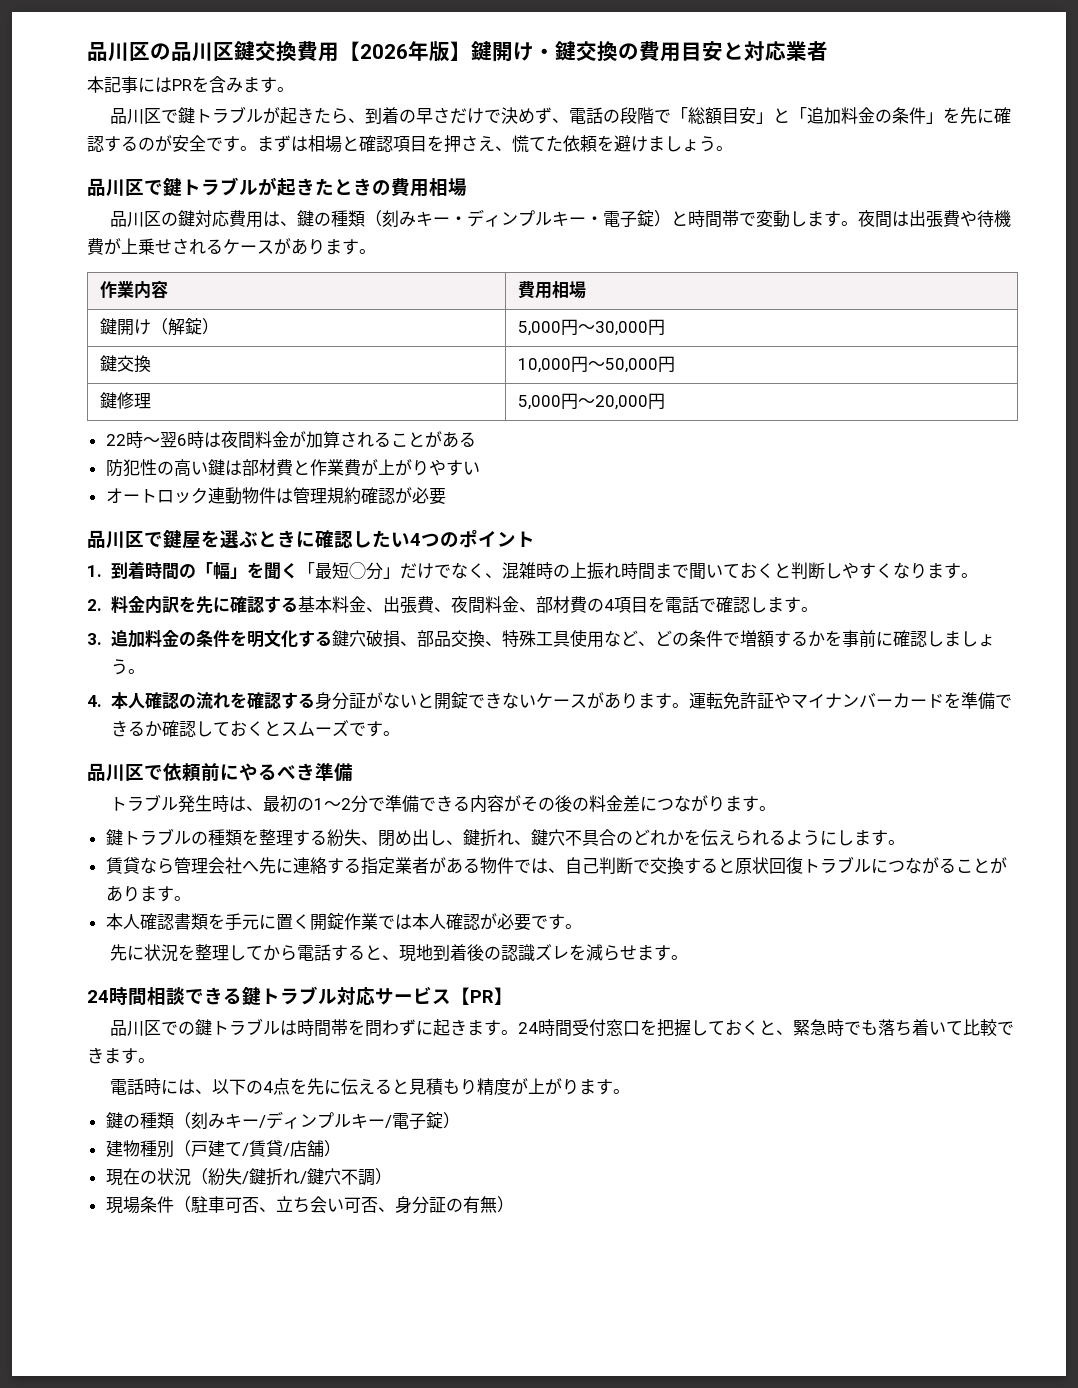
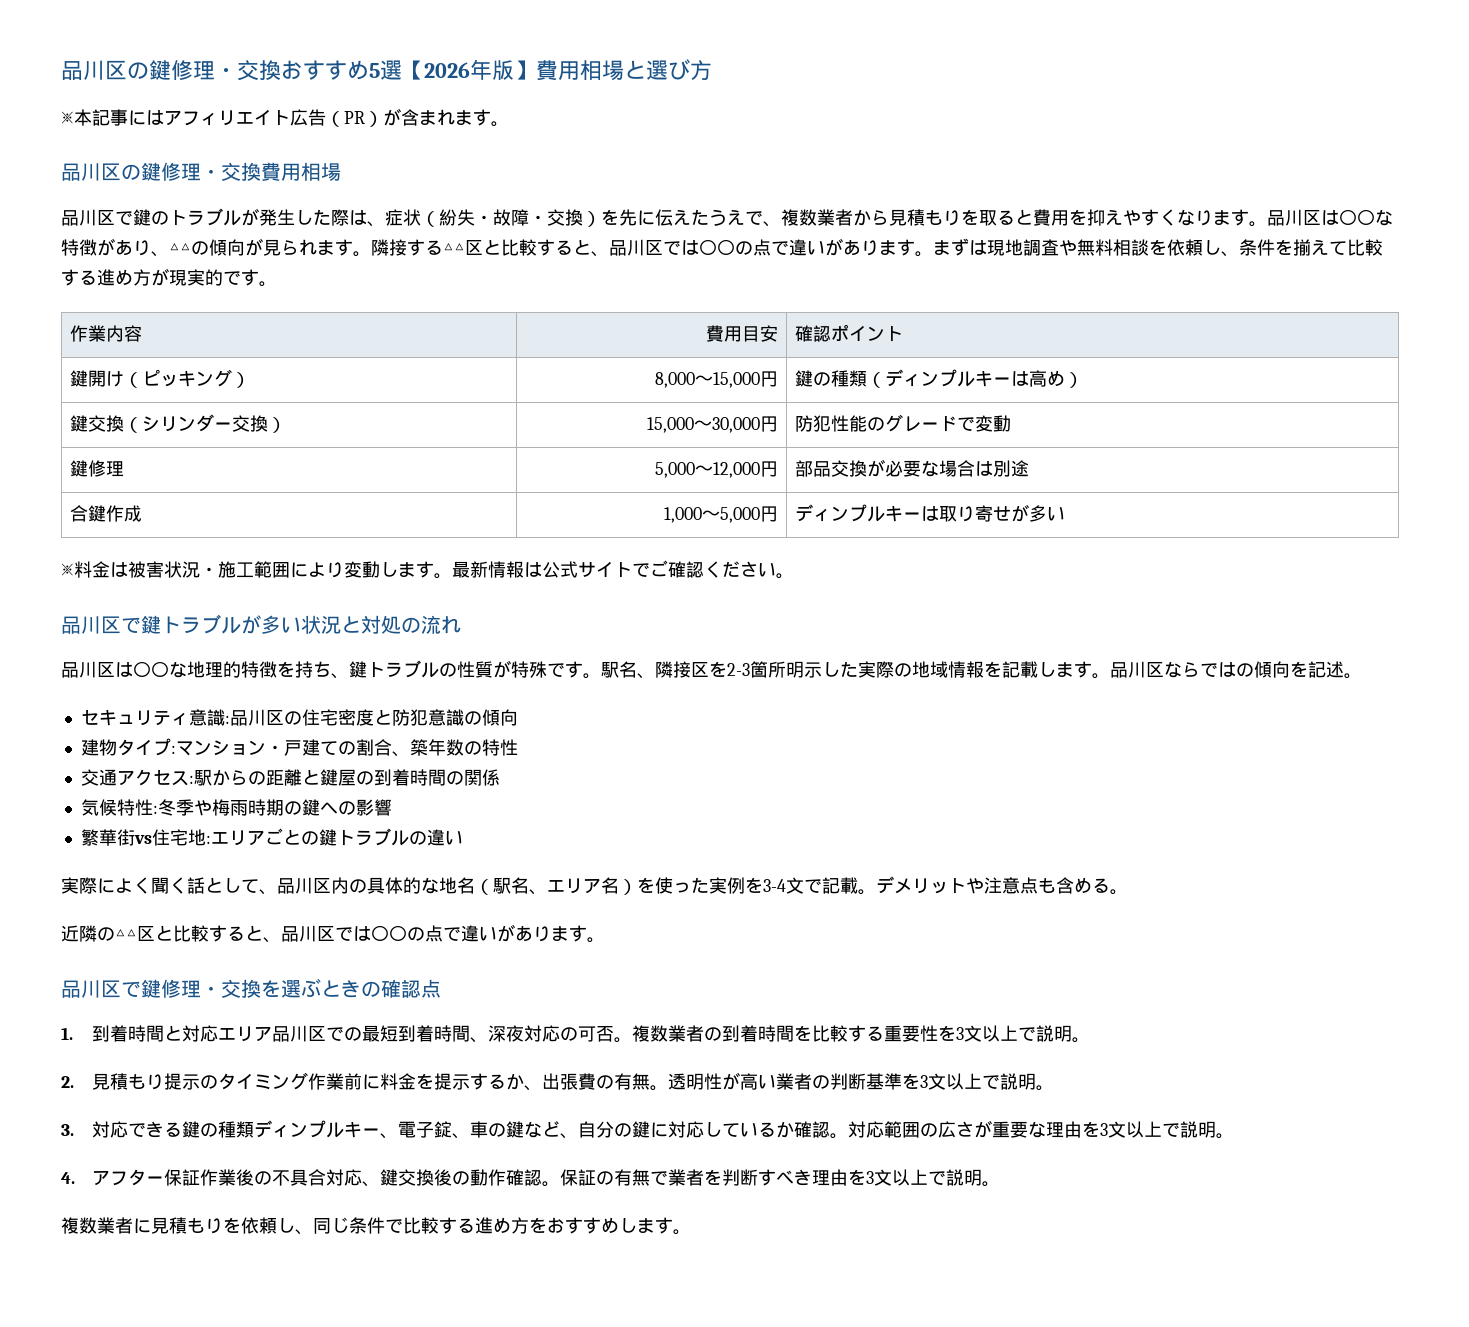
- 品川区の品川区鍵交換費用【2026年版】鍵開け・鍵交換の費用目安と対応業者
- 本記事にはPRを含みます。
- 品川区で鍵トラブルが起きたら、到着の早さだけで決めず、電話の段階で「総額目安」と「追加料金の条件」を先に確認するのが安全です。まずは相場と確認項目を押さえ、慌てた依頼を避けましょう。
- 品川区で鍵トラブルが起きたときの費用相場
- 品川区の鍵対応費用は、鍵の種類（刻みキー・ディンプルキー・電子錠）と時間帯で変動します。夜間は出張費や待機費が上乗せされるケースがあります。
- 作業内容 | 費用相場
- 鍵開け（解錠） | 5,000円〜30,000円
- 鍵交換 | 10,000円〜50,000円
- 鍵修理 | 5,000円〜20,000円
- 22時〜翌6時は夜間料金が加算されることがある
- 防犯性の高い鍵は部材費と作業費が上がりやすい
- オートロック連動物件は管理規約確認が必要
- 品川区で鍵屋を選ぶときに確認したい4つのポイント
- 1.到着時間の「幅」を聞く「最短◯分」だけでなく、混雑時の上振れ時間まで聞いておくと判断しやすくなります。
- 2.料金内訳を先に確認する基本料金、出張費、夜間料金、部材費の4項目を電話で確認します。
- 3.追加料金の条件を明文化する鍵穴破損、部品交換、特殊工具使用など、どの条件で増額するかを事前に確認しましょう。
- 4.本人確認の流れを確認する身分証がないと開錠できないケースがあります。運転免許証やマイナンバーカードを準備できるか確認しておくとスムーズです。
- 品川区で依頼前にやるべき準備
- トラブル発生時は、最初の1〜2分で準備できる内容がその後の料金差につながります。
- 鍵トラブルの種類を整理する紛失、閉め出し、鍵折れ、鍵穴不具合のどれかを伝えられるようにします。
- 賃貸なら管理会社へ先に連絡する指定業者がある物件では、自己判断で交換すると原状回復トラブルにつながることがあります。
- 本人確認書類を手元に置く開錠作業では本人確認が必要です。
- 先に状況を整理してから電話すると、現地到着後の認識ズレを減らせます。
- 24時間相談できる鍵トラブル対応サービス【PR】
- 品川区での鍵トラブルは時間帯を問わずに起きます。24時間受付窓口を把握しておくと、緊急時でも落ち着いて比較できます。
- 電話時には、以下の4点を先に伝えると見積もり精度が上がります。
- 鍵の種類（刻みキー/ディンプルキー/電子錠）
- 建物種別（戸建て/賃貸/店舗）
- 現在の状況（紛失/鍵折れ/鍵穴不調）
- 現場条件（駐車可否、立ち会い可否、身分証の有無）
+ 品川区の鍵修理・交換おすすめ5選【2026年版】費用相場と選び方
+ ※本記事にはアフィリエイト広告（PR）が含まれます。
+ 品川区の鍵修理・交換費用相場
+ 品川区で鍵のトラブルが発生した際は、症状（紛失・故障・交換）を先に伝えたうえで、複数業者から見積もりを取ると費用を抑えやすくなります。品川区は〇〇な特徴があり、△△の傾向が見られます。隣接する△△区と比較すると、品川区では〇〇の点で違いがあります。まずは現地調査や無料相談を依頼し、条件を揃えて比較する進め方が現実的です。
+ 作業内容 | 費用目安 | 確認ポイント
+ 鍵開け（ピッキング） | 8,000〜15,000円 | 鍵の種類（ディンプルキーは高め）
+ 鍵交換（シリンダー交換） | 15,000〜30,000円 | 防犯性能のグレードで変動
+ 鍵修理 | 5,000〜12,000円 | 部品交換が必要な場合は別途
+ 合鍵作成 | 1,000〜5,000円 | ディンプルキーは取り寄せが多い
+ ※料金は被害状況・施工範囲により変動します。最新情報は公式サイトでご確認ください。
+ 品川区で鍵トラブルが多い状況と対処の流れ
+ 品川区は〇〇な地理的特徴を持ち、鍵トラブルの性質が特殊です。駅名、隣接区を2-3箇所明示した実際の地域情報を記載します。品川区ならではの傾向を記述。
+ セキュリティ意識:品川区の住宅密度と防犯意識の傾向
+ 建物タイプ:マンション・戸建ての割合、築年数の特性
+ 交通アクセス:駅からの距離と鍵屋の到着時間の関係
+ 気候特性:冬季や梅雨時期の鍵への影響
+ 繁華街vs住宅地:エリアごとの鍵トラブルの違い
+ 実際によく聞く話として、品川区内の具体的な地名（駅名、エリア名）を使った実例を3-4文で記載。デメリットや注意点も含める。
+ 近隣の△△区と比較すると、品川区では〇〇の点で違いがあります。
+ 品川区で鍵修理・交換を選ぶときの確認点
+ 1.到着時間と対応エリア品川区での最短到着時間、深夜対応の可否。複数業者の到着時間を比較する重要性を3文以上で説明。
+ 2.見積もり提示のタイミング作業前に料金を提示するか、出張費の有無。透明性が高い業者の判断基準を3文以上で説明。
+ 3.対応できる鍵の種類ディンプルキー、電子錠、車の鍵など、自分の鍵に対応しているか確認。対応範囲の広さが重要な理由を3文以上で説明。
+ 4.アフター保証作業後の不具合対応、鍵交換後の動作確認。保証の有無で業者を判断すべき理由を3文以上で説明。
+ 複数業者に見積もりを依頼し、同じ条件で比較する進め方をおすすめします。

